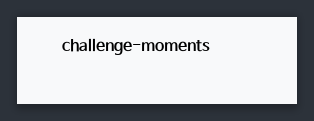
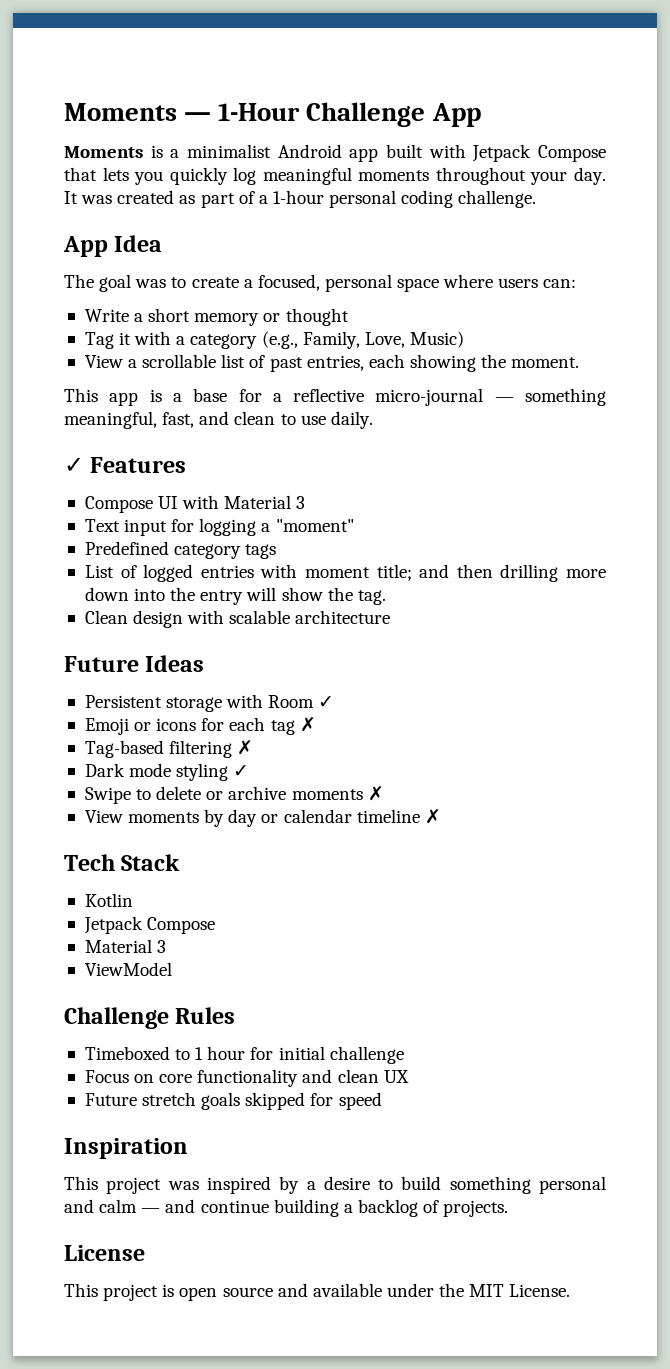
- challenge-moments
+ Moments — 1-Hour Challenge App
+ Moments is a minimalist Android app built with Jetpack Compose that lets you quickly log meaningful moments throughout your day. It was created as part of a 1-hour personal coding challenge.
+ App Idea
+ The goal was to create a focused, personal space where users can:
+ Write a short memory or thought
+ Tag it with a category (e.g., Family, Love, Music)
+ View a scrollable list of past entries, each showing the moment.
+ This app is a base for a reflective micro-journal — something meaningful, fast, and clean to use daily.
+ ✓ Features
+ Compose UI with Material 3
+ Text input for logging a "moment"
+ Predefined category tags
+ List of logged entries with moment title; and then drilling more down into the entry will show the tag.
+ Clean design with scalable architecture
+ Future Ideas
+ Persistent storage with Room ✓
+ Emoji or icons for each tag ✗
+ Tag-based filtering ✗
+ Dark mode styling ✓
+ Swipe to delete or archive moments ✗
+ View moments by day or calendar timeline ✗
+ Tech Stack
+ Kotlin
+ Jetpack Compose
+ Material 3
+ ViewModel
+ Challenge Rules
+ Timeboxed to 1 hour for initial challenge
+ Focus on core functionality and clean UX
+ Future stretch goals skipped for speed
+ Inspiration
+ This project was inspired by a desire to build something personal and calm — and continue building a backlog of projects.
+ License
+ This project is open source and available under the MIT License.

